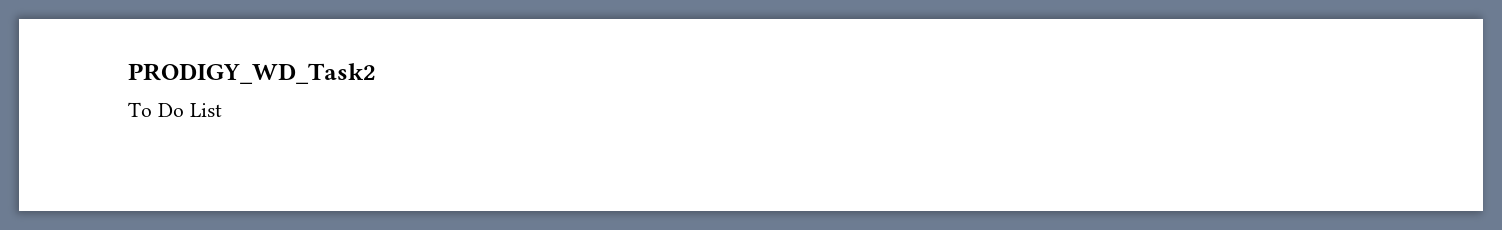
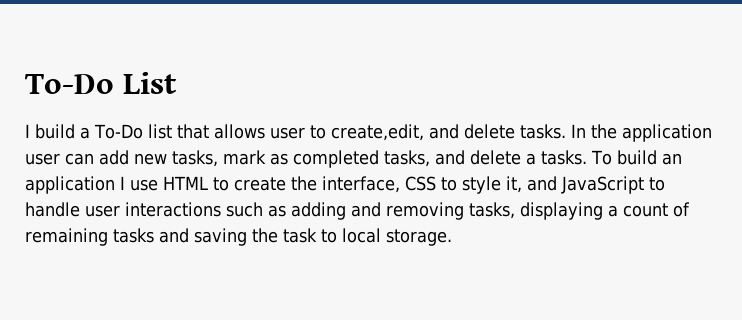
- PRODIGY_WD_Task2
- To Do List
+ To-Do List
+ I build a To-Do list that allows user to create,edit, and delete tasks. In the application user can add new tasks, mark as completed tasks, and delete a tasks. To build an application I use HTML to create the interface, CSS to style it, and JavaScript to handle user interactions such as adding and removing tasks, displaying a count of remaining tasks and saving the task to local storage.

